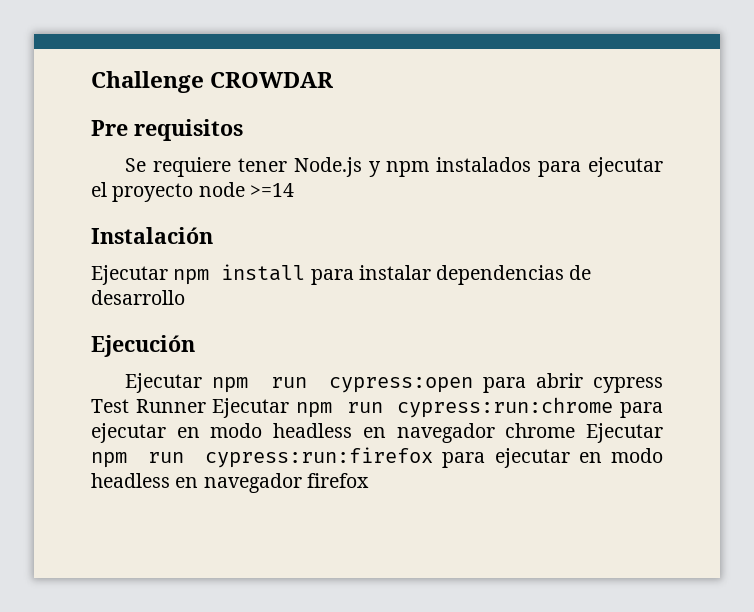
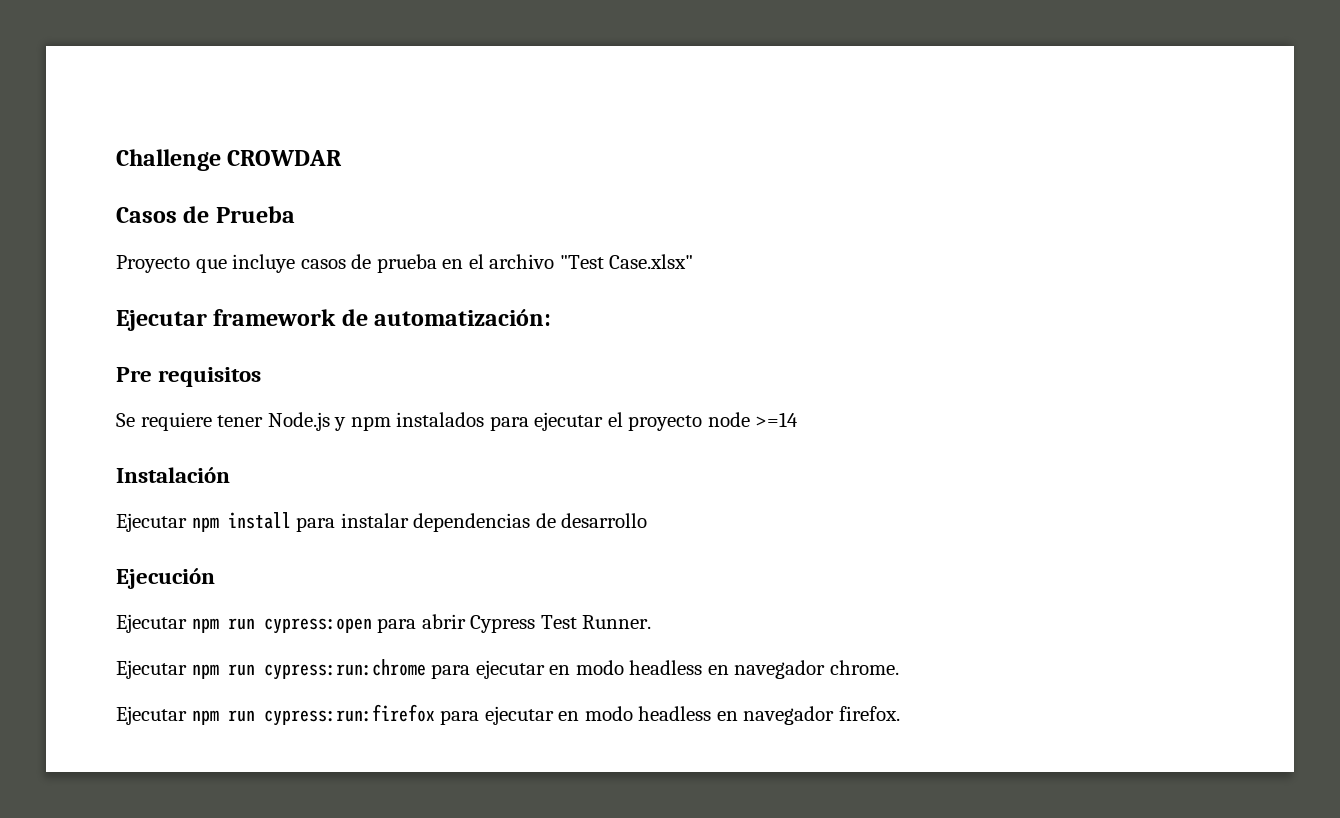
+ Casos de Prueba
+ Proyecto que incluye casos de prueba en el archivo "Test Case.xlsx"
+ Ejecutar framework de automatización:
- Ejecutar npm run cypress:open para abrir cypress Test Runner Ejecutar npm run cypress:run:chrome para ejecutar en modo headless en navegador chrome Ejecutar npm run cypress:run:firefox para ejecutar en modo headless en navegador firefox
+ Ejecutar npm run cypress:open para abrir Cypress Test Runner.
+ Ejecutar npm run cypress:run:chrome para ejecutar en modo headless en navegador chrome.
+ Ejecutar npm run cypress:run:firefox para ejecutar en modo headless en navegador firefox.

